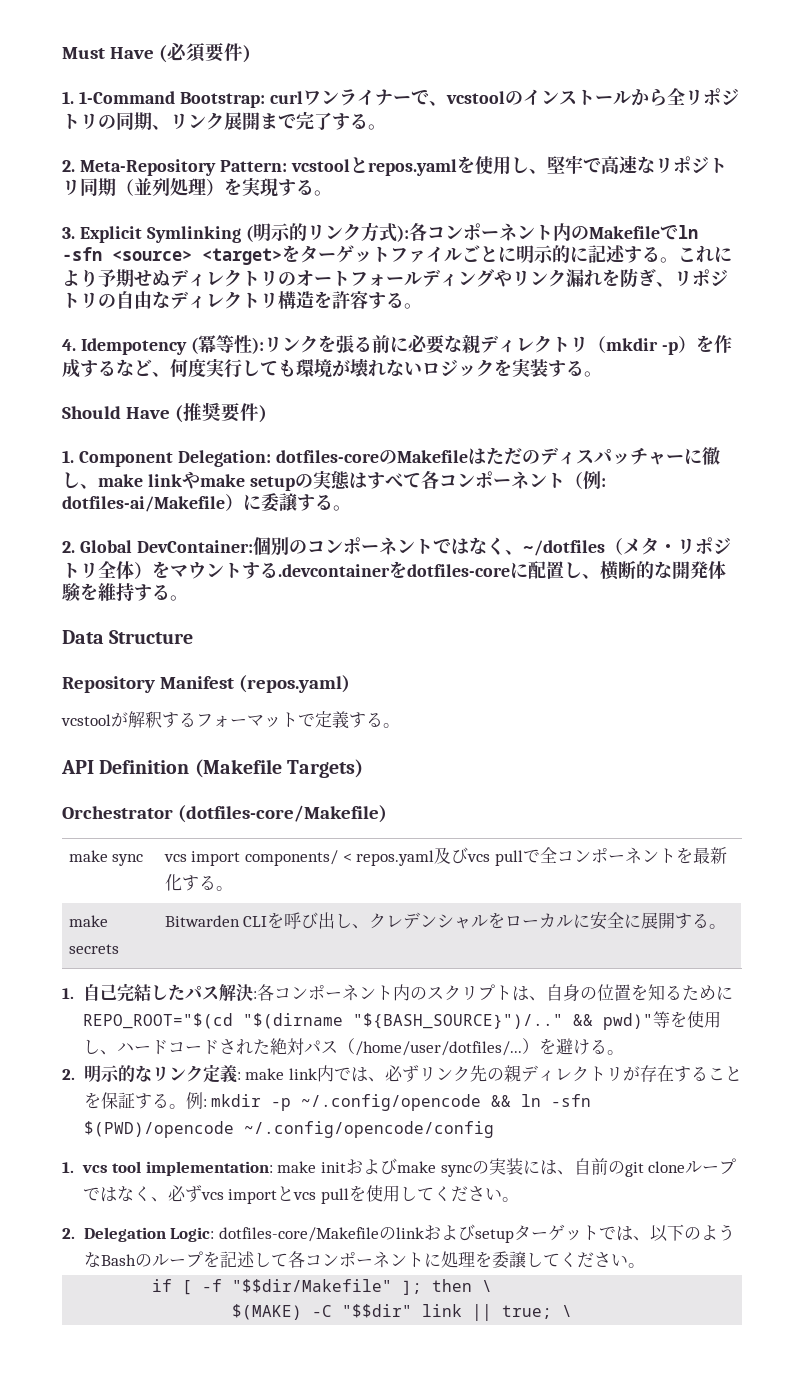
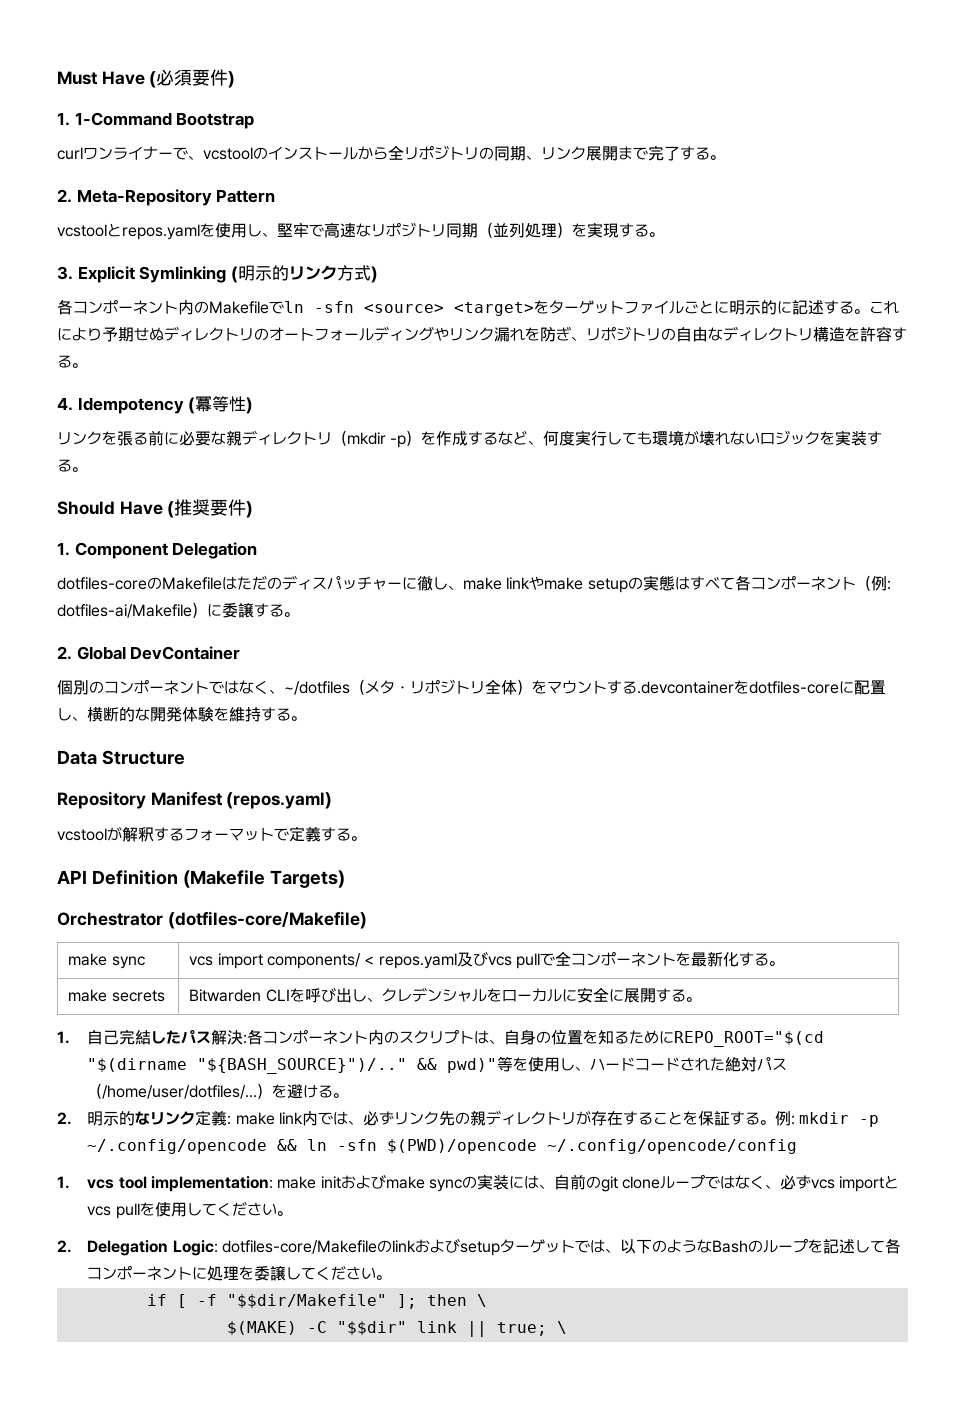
- 1. 1-Command Bootstrap: curlワンライナーで、vcstoolのインストールから全リポジトリの同期、リンク展開まで完了する。
+ 1. 1-Command Bootstrap
+ curlワンライナーで、vcstoolのインストールから全リポジトリの同期、リンク展開まで完了する。
- 2. Meta-Repository Pattern: vcstoolとrepos.yamlを使用し、堅牢で高速なリポジトリ同期（並列処理）を実現する。
+ 2. Meta-Repository Pattern
+ vcstoolとrepos.yamlを使用し、堅牢で高速なリポジトリ同期（並列処理）を実現する。
- 3. Explicit Symlinking (明示的リンク方式):各コンポーネント内のMakefileでln -sfn <source> <target>をターゲットファイルごとに明示的に記述する。
+ 3. Explicit Symlinking (明示的リンク方式)
+ 各コンポーネント内のMakefileでln -sfn <source> <target>をターゲットファイルごとに明示的に記述する。
- 4. Idempotency (冪等性):リンクを張る前に必要な親ディレクトリ（mkdir -p）を作成するなど、何度実行しても環境が壊れないロジックを実装する。
+ 4. Idempotency (冪等性)
+ リンクを張る前に必要な親ディレクトリ（mkdir -p）を作成するなど、何度実行しても環境が壊れないロジックを実装する。
- 1. Component Delegation: dotfiles-coreのMakefileはただのディスパッチャーに徹し、make linkやmake setupの実態はすべて各コンポーネント（例: dotfiles-ai/Makefile）に委譲する。
+ 1. Component Delegation
+ dotfiles-coreのMakefileはただのディスパッチャーに徹し、make linkやmake setupの実態はすべて各コンポーネント（例: dotfiles-ai/Makefile）に委譲する。
- 2. Global DevContainer:個別のコンポーネントではなく、~/dotfiles（メタ・リポジトリ全体）をマウントする.devcontainerをdotfiles-coreに配置し、横断的な開発体験を維持する。
+ 2. Global DevContainer
+ 個別のコンポーネントではなく、~/dotfiles（メタ・リポジトリ全体）をマウントする.devcontainerをdotfiles-coreに配置し、横断的な開発体験を維持する。

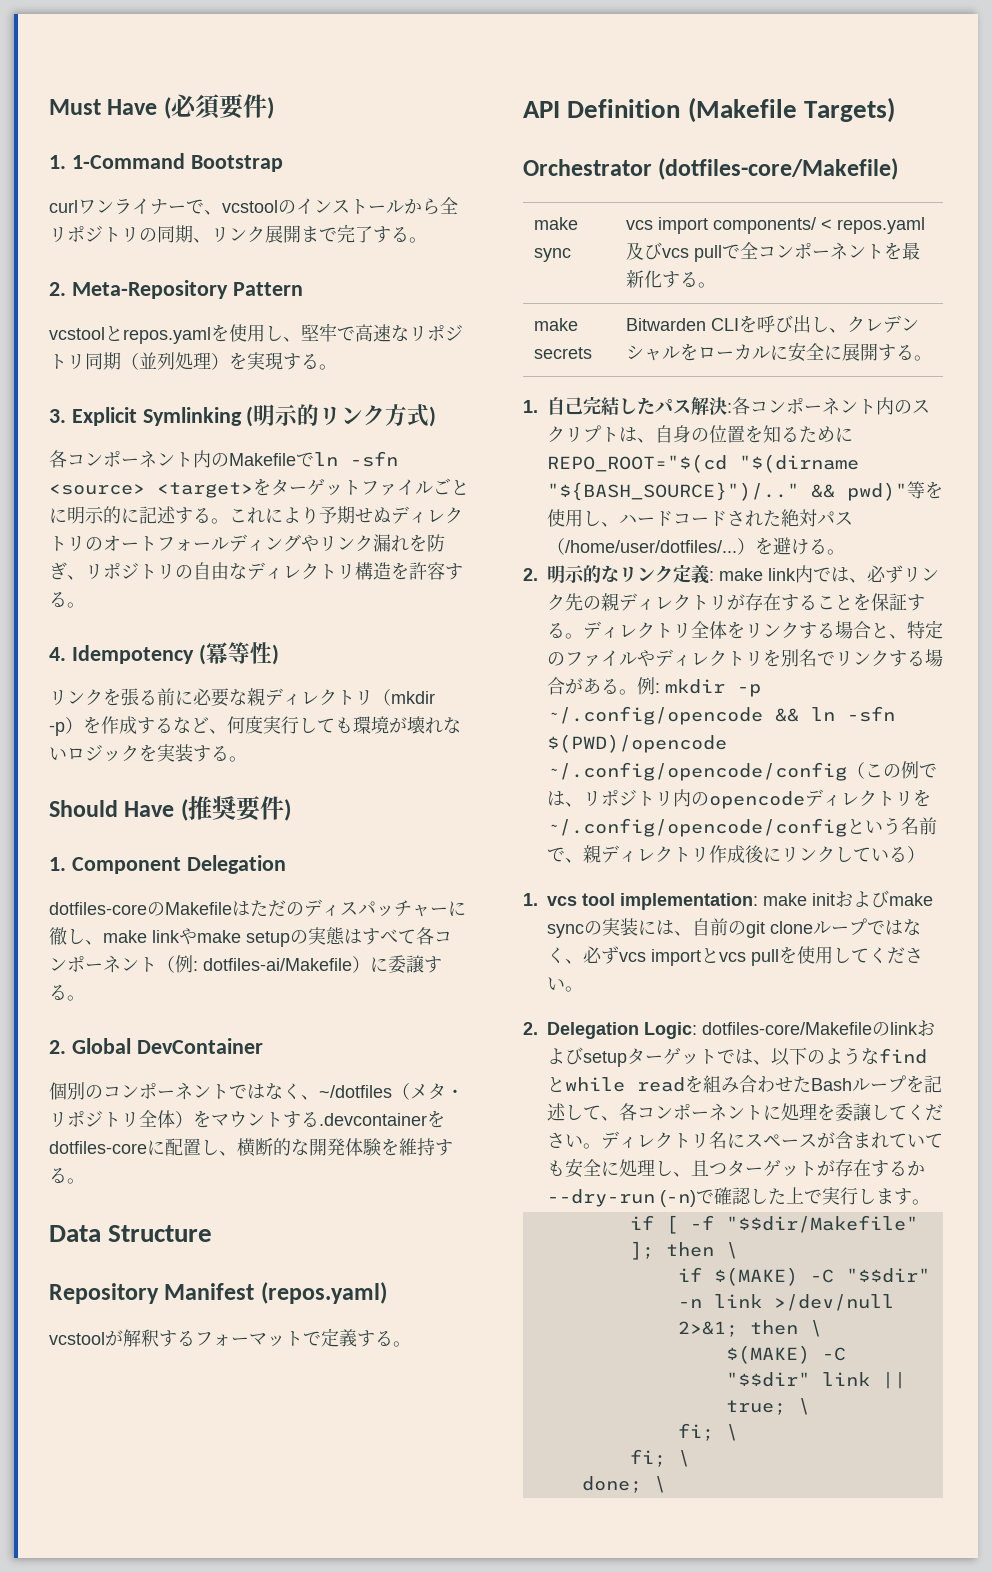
+ ディレクトリ全体をリンクする場合と、特定のファイルやディレクトリを別名でリンクする場合がある。
- 例: mkdir -p ~/.config/opencode && ln -sfn $(PWD)/opencode ~/.config/opencode/config
+ 例: mkdir -p ~/.config/opencode && ln -sfn $(PWD)/opencode ~/.config/opencode/config（この例では、リポジトリ内のopencodeディレクトリを~/.config/opencode/configという名前で、親ディレクトリ作成後にリンクしている）
- 2. Delegation Logic: dotfiles-core/Makefileのlinkおよびsetupターゲットでは、以下のようなBashのループを記述して各コンポーネントに処理を委譲してください。
+ 2. Delegation Logic: dotfiles-core/Makefileのlinkおよびsetupターゲットでは、以下のようなfindとwhile readを組み合わせたBashループを記述して、各コンポーネントに処理を委譲してください。ディレクトリ名にスペースが含まれていても安全に処理し、且つターゲットが存在するか--dry-run (-n)で確認した上で実行します。
+ if $(MAKE) -C "$$dir" -n link >/dev/null 2>&1; then \
  $(MAKE) -C "$$dir" link || true; \
+ fi; \
+ fi; \
+ done; \

